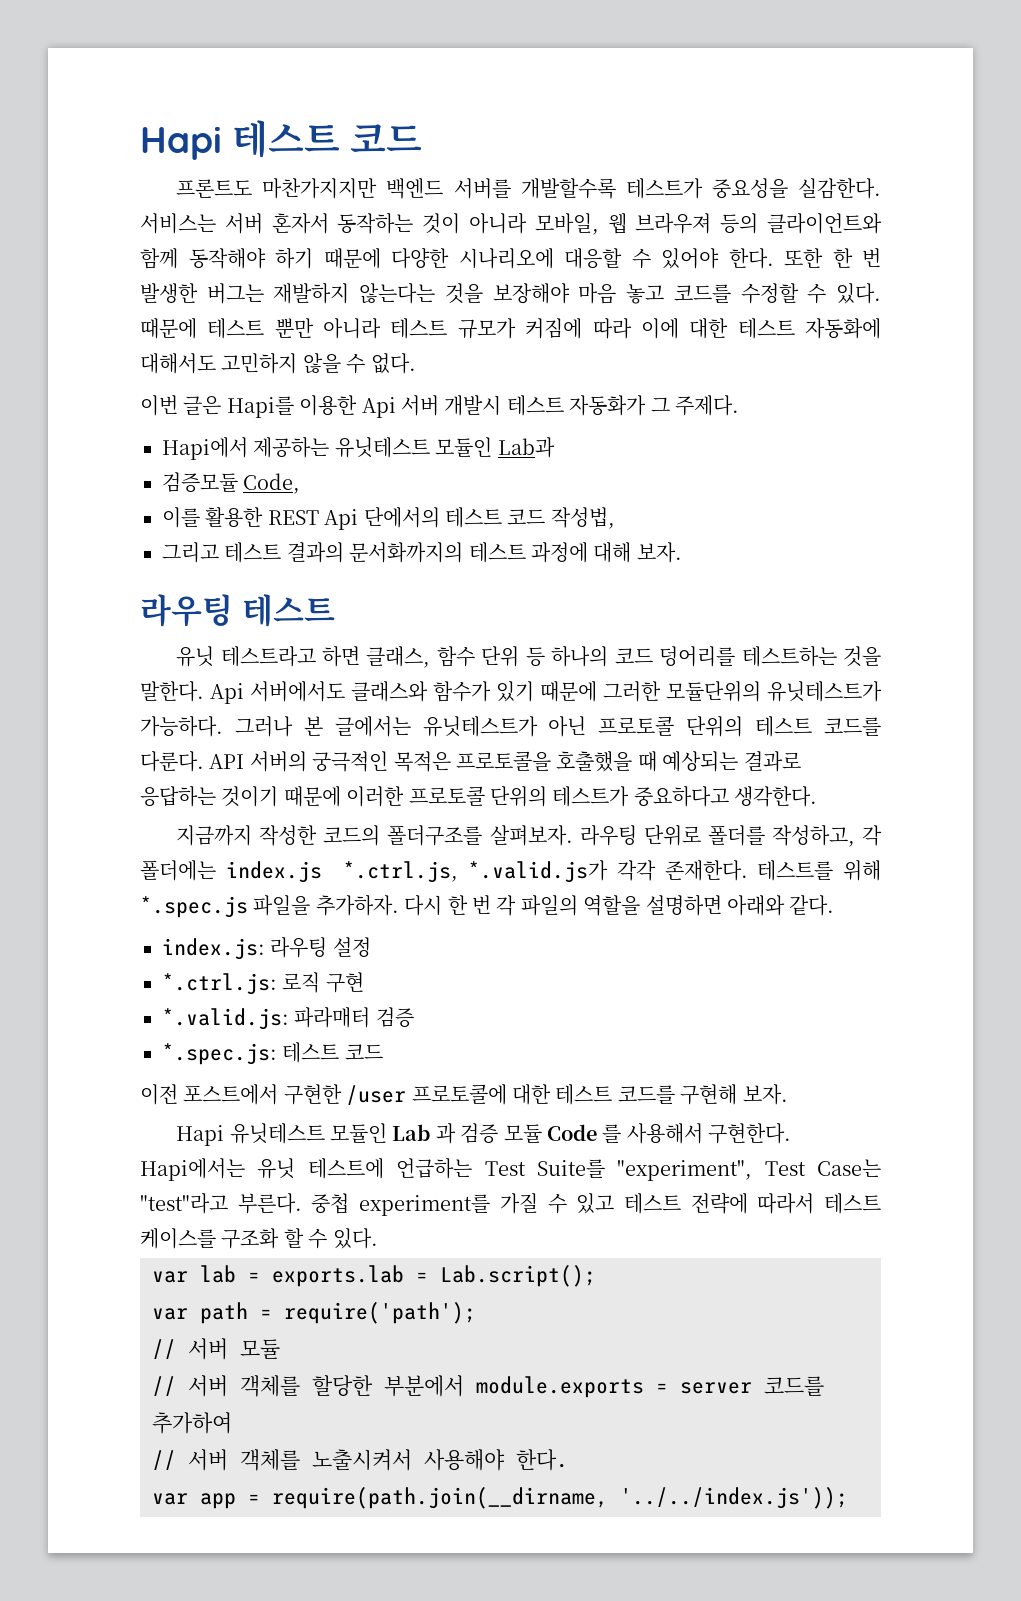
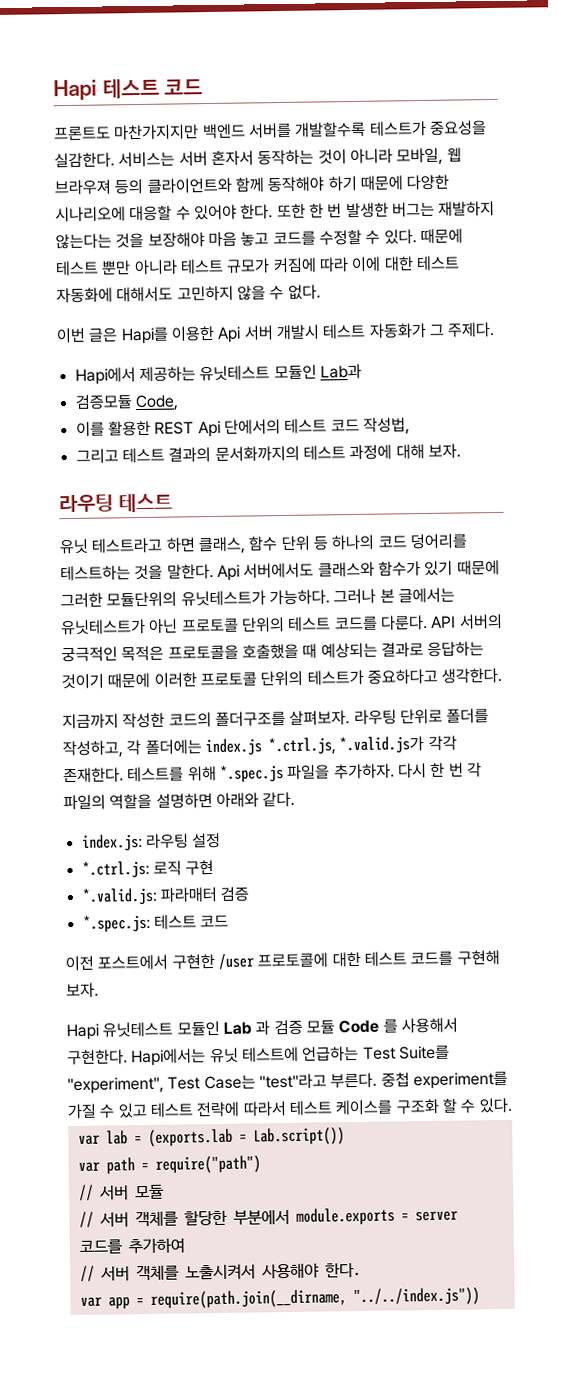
- var lab = exports.lab = Lab.script();
+ var lab = (exports.lab = Lab.script())
- var path = require('path');
+ var path = require("path")
- var app = require(path.join(__dirname, '../../index.js'));
+ var app = require(path.join(__dirname, "../../index.js"))

